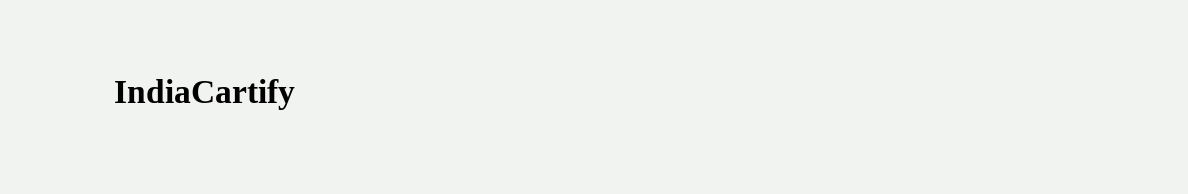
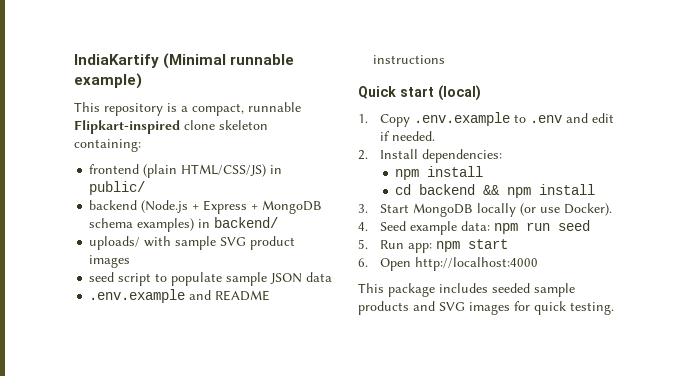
- IndiaCartify
+ IndiaKartify (Minimal runnable example)
+ This repository is a compact, runnable Flipkart-inspired clone skeleton containing:
+ frontend (plain HTML/CSS/JS) in public/
+ backend (Node.js + Express + MongoDB schema examples) in backend/
+ uploads/ with sample SVG product images
+ seed script to populate sample JSON data
+ .env.example and README instructions
+ Quick start (local)
+ 1. Copy .env.example to .env and edit if needed.
+ 2. Install dependencies:
+ npm install
+ cd backend && npm install
+ 3. Start MongoDB locally (or use Docker).
+ 4. Seed example data: npm run seed
+ 5. Run app: npm start
+ 6. Open http://localhost:4000
+ This package includes seeded sample products and SVG images for quick testing.

